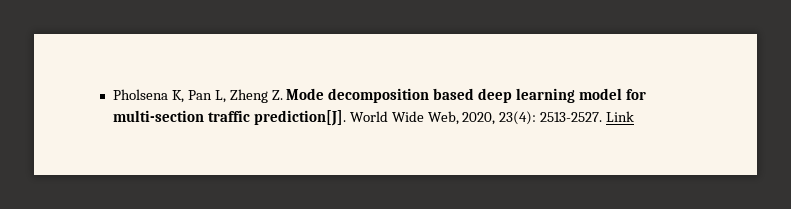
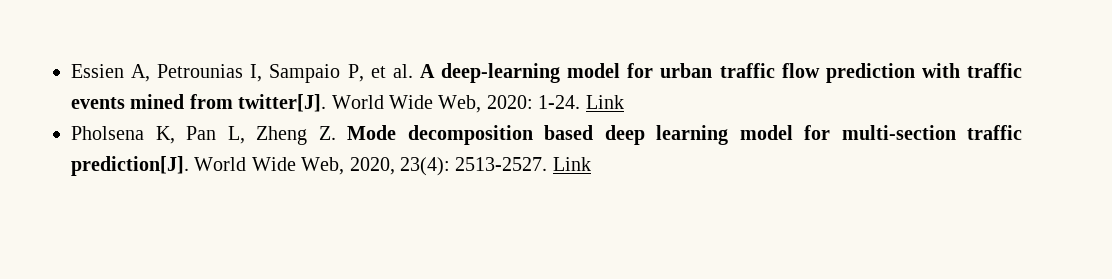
+ Essien A, Petrounias I, Sampaio P, et al. A deep-learning model for urban traffic flow prediction with traffic events mined from twitter[J]. World Wide Web, 2020: 1-24. Link

